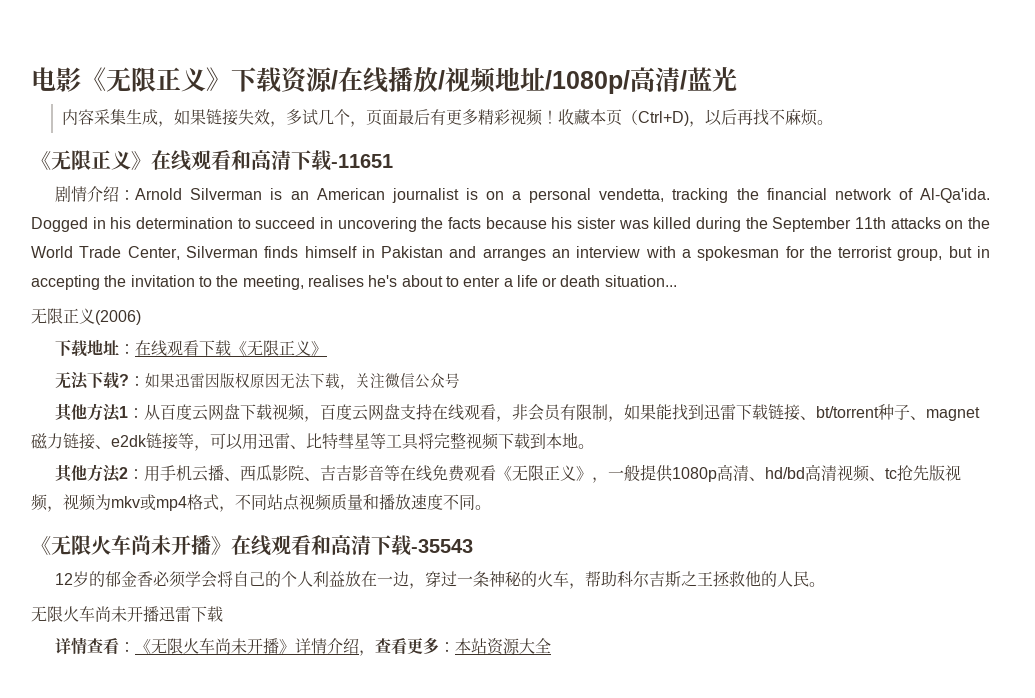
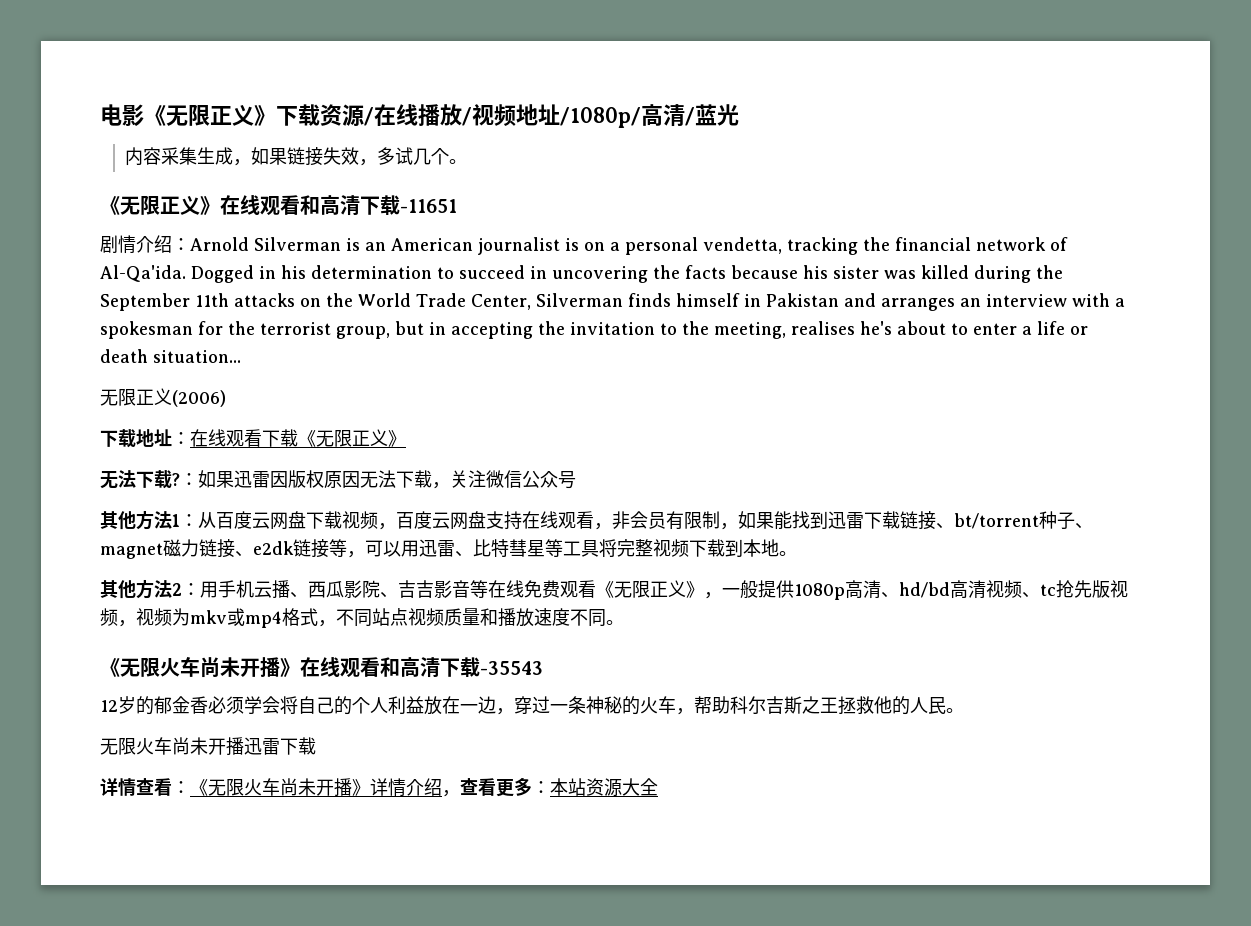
- 内容采集生成，如果链接失效，多试几个，页面最后有更多精彩视频！收藏本页（Ctrl+D)，以后再找不麻烦。
+ 内容采集生成，如果链接失效，多试几个。

